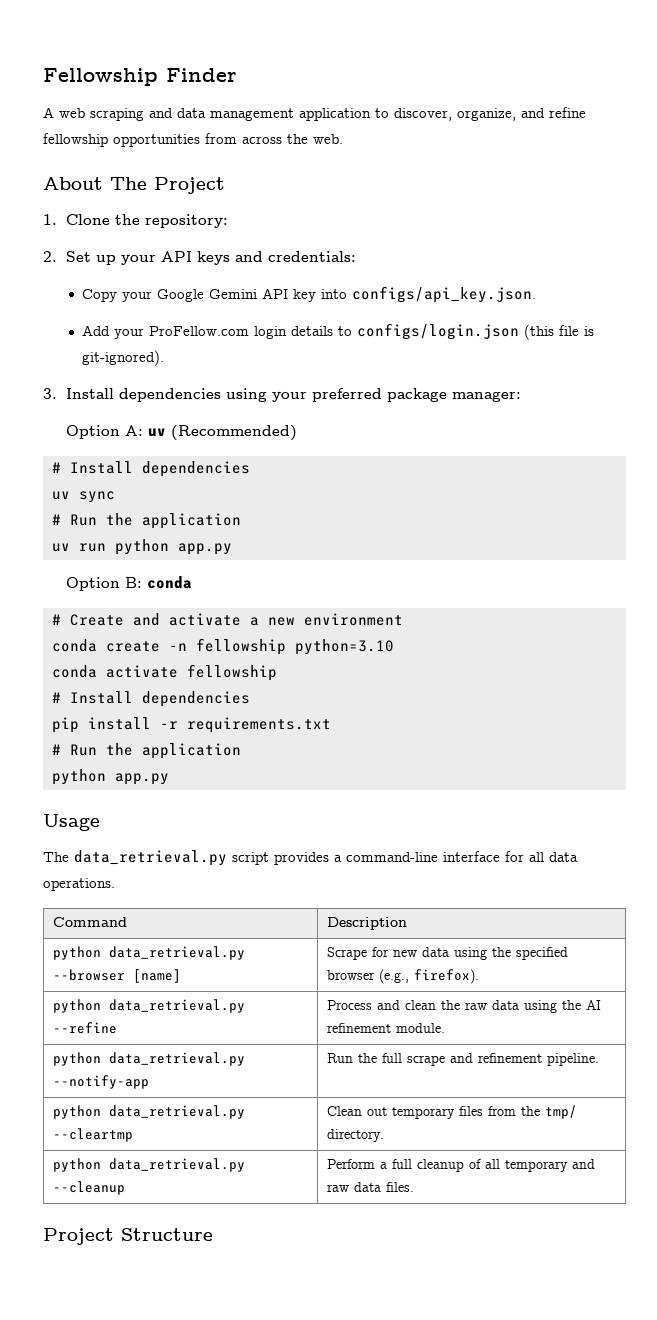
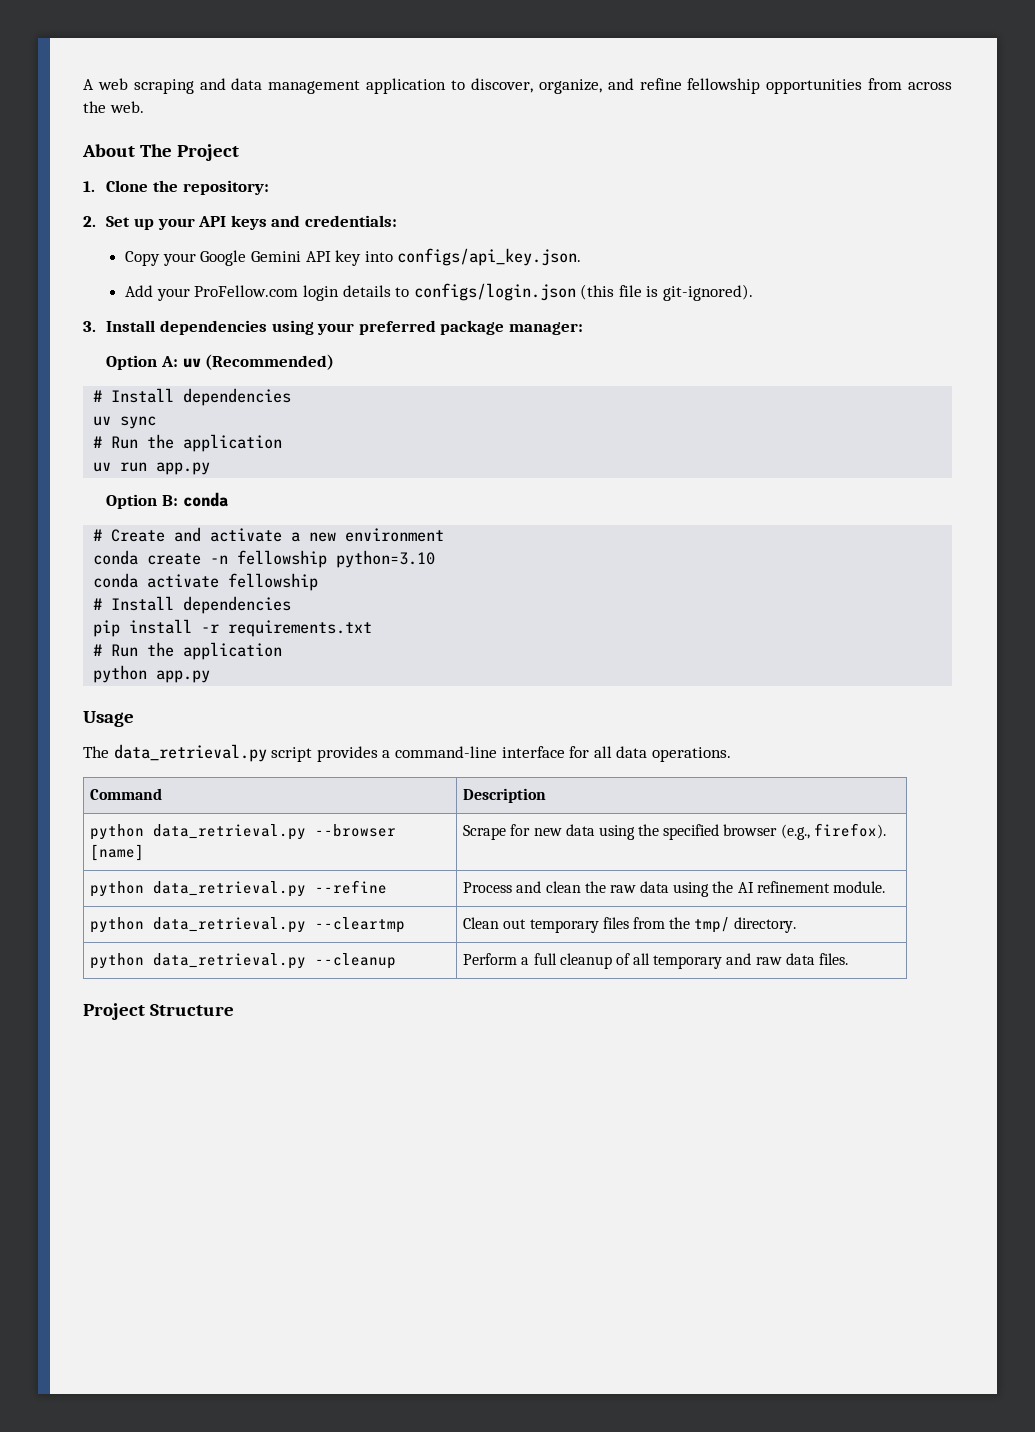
- Fellowship Finder
- uv run python app.py
+ uv run app.py
- python data_retrieval.py --notify-app | Run the full scrape and refinement pipeline.

